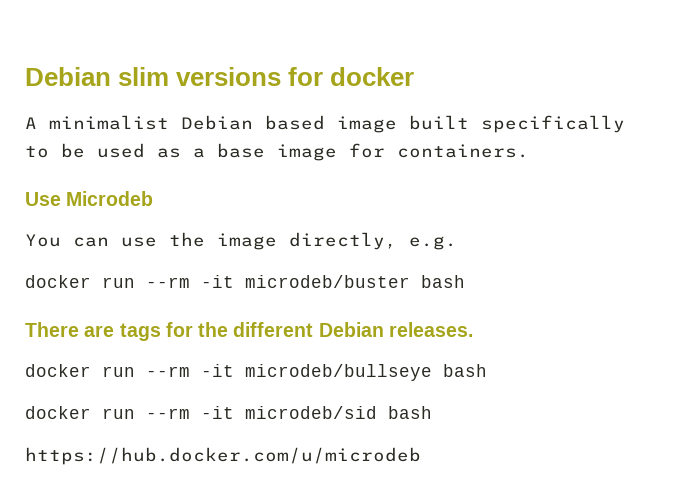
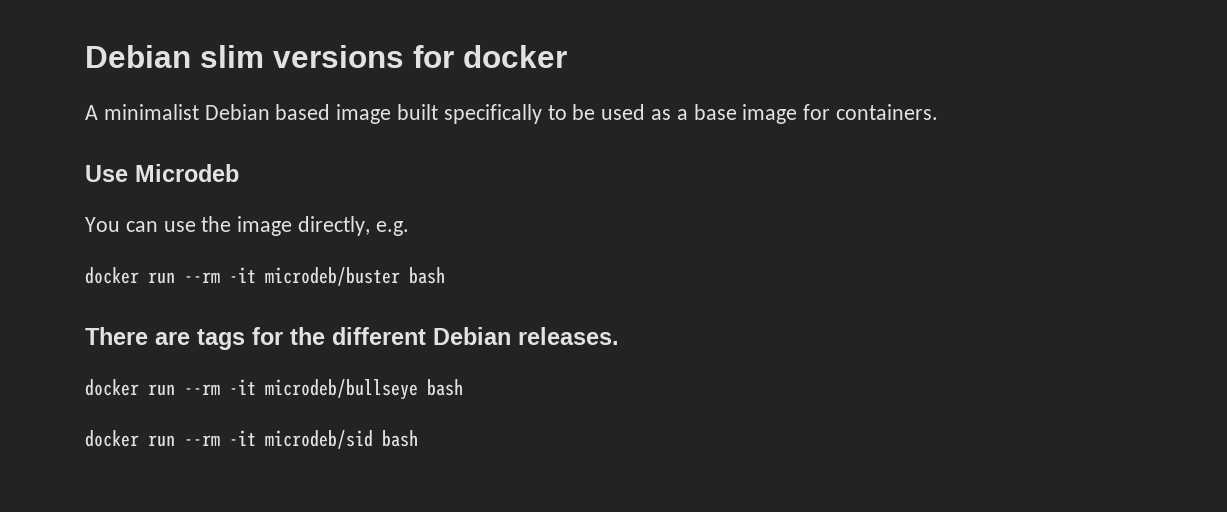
- https://hub.docker.com/u/microdeb

